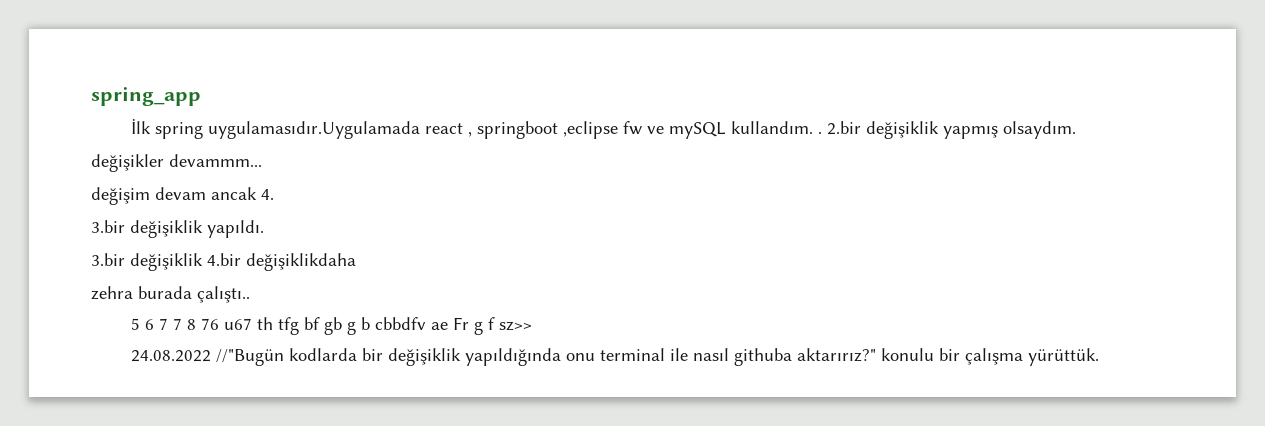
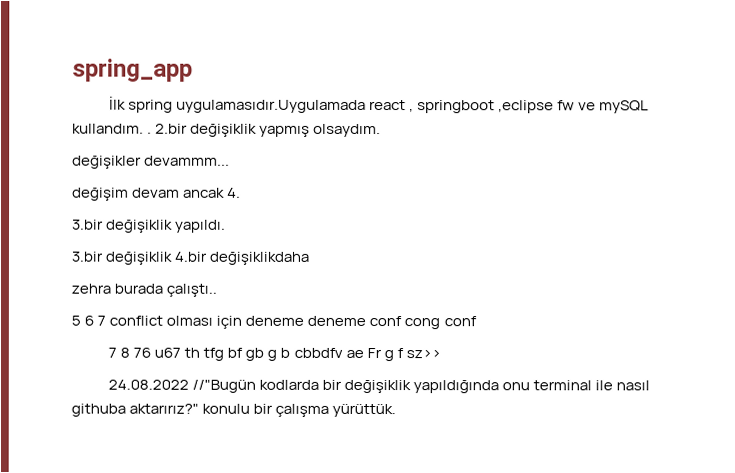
- 5 6 7 7 8 76 u67 th tfg bf gb g b cbbdfv ae Fr g f sz>>
+ 5 6 7 conflict olması için deneme deneme conf cong conf
+ 7 8 76 u67 th tfg bf gb g b cbbdfv ae Fr g f sz>>

